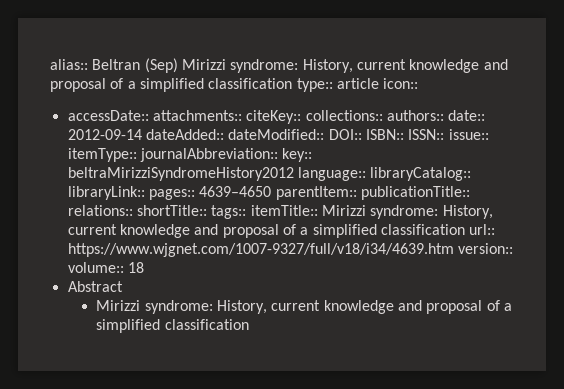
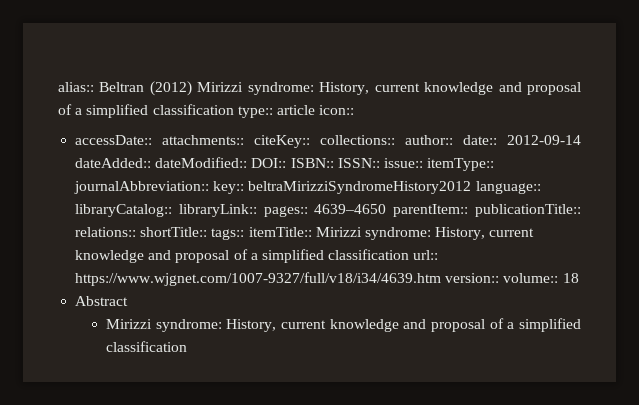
- alias:: Beltran (Sep) Mirizzi syndrome: History, current knowledge and proposal of a simplified classification type:: article icon::
+ alias:: Beltran (2012) Mirizzi syndrome: History, current knowledge and proposal of a simplified classification type:: article icon::
- accessDate:: attachments:: citeKey:: collections:: authors:: date:: 2012-09-14 dateAdded:: dateModified:: DOI:: ISBN:: ISSN:: issue:: itemType:: journalAbbreviation:: key:: beltraMirizziSyndromeHistory2012 language:: libraryCatalog:: libraryLink:: pages:: 4639–4650 parentItem:: publicationTitle:: relations:: shortTitle:: tags:: itemTitle:: Mirizzi syndrome: History, current knowledge and proposal of a simplified classification url:: https://www.wjgnet.com/1007-9327/full/v18/i34/4639.htm version:: volume:: 18
+ accessDate:: attachments:: citeKey:: collections:: author:: date:: 2012-09-14 dateAdded:: dateModified:: DOI:: ISBN:: ISSN:: issue:: itemType:: journalAbbreviation:: key:: beltraMirizziSyndromeHistory2012 language:: libraryCatalog:: libraryLink:: pages:: 4639–4650 parentItem:: publicationTitle:: relations:: shortTitle:: tags:: itemTitle:: Mirizzi syndrome: History, current knowledge and proposal of a simplified classification url:: https://www.wjgnet.com/1007-9327/full/v18/i34/4639.htm version:: volume:: 18

